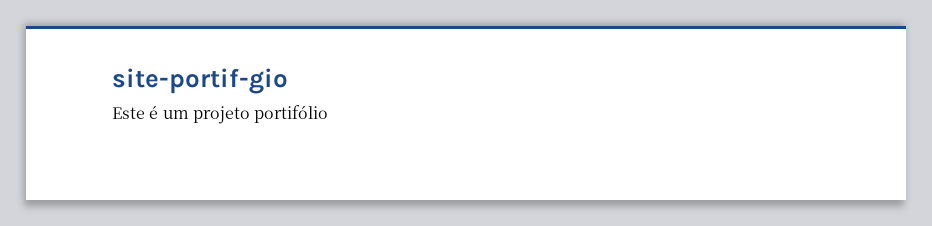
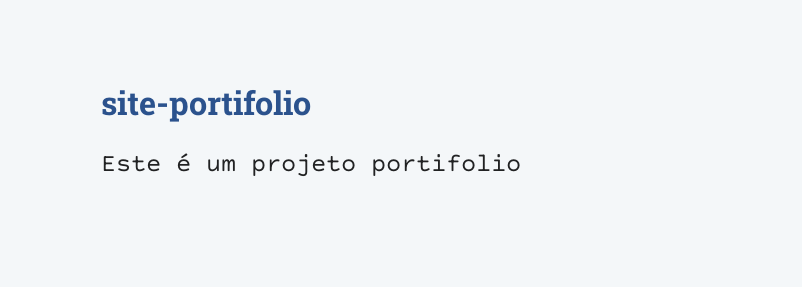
- site-portif-gio
+ site-portifolio
- Este é um projeto portifólio
+ Este é um projeto portifolio

